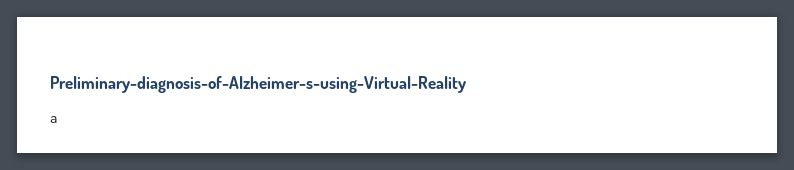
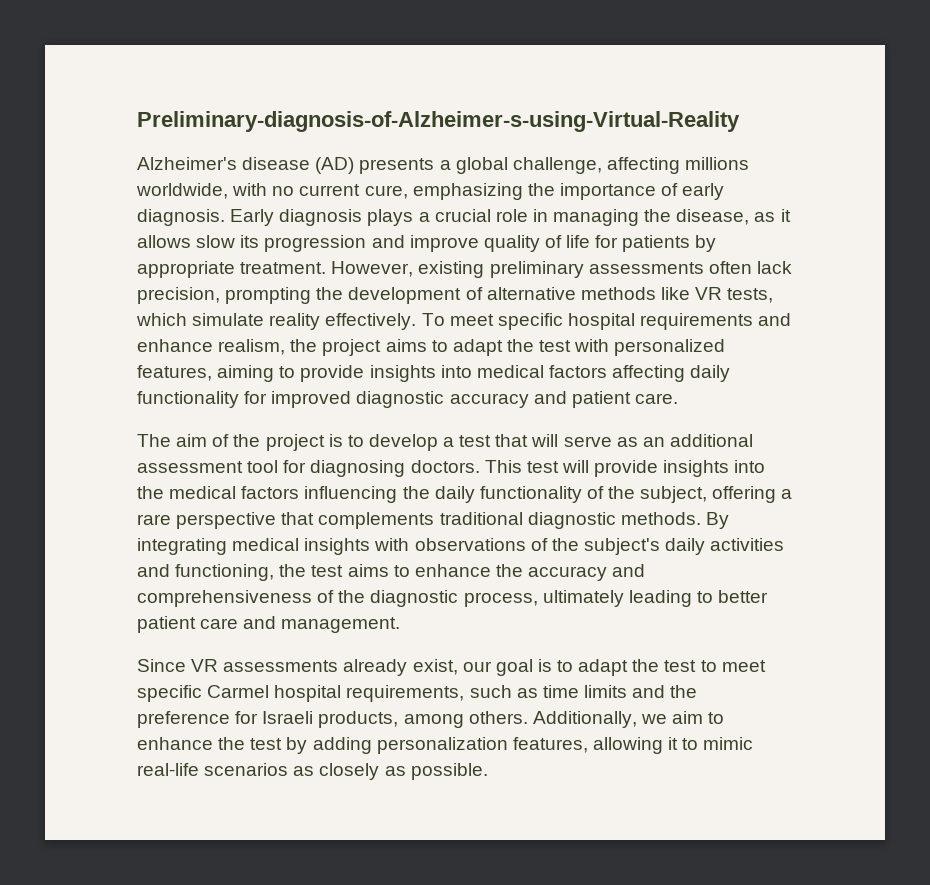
- a
+ Alzheimer's disease (AD) presents a global challenge, affecting millions worldwide, with no current cure, emphasizing the importance of early diagnosis. Early diagnosis plays a crucial role in managing the disease, as it allows slow its progression and improve quality of life for patients by appropriate treatment. However, existing preliminary assessments often lack precision, prompting the development of alternative methods like VR tests, which simulate reality effectively. To meet specific hospital requirements and enhance realism, the project aims to adapt the test with personalized features, aiming to provide insights into medical factors affecting daily functionality for improved diagnostic accuracy and patient care.
+ The aim of the project is to develop a test that will serve as an additional assessment tool for diagnosing doctors. This test will provide insights into the medical factors influencing the daily functionality of the subject, offering a rare perspective that complements traditional diagnostic methods. By integrating medical insights with observations of the subject's daily activities and functioning, the test aims to enhance the accuracy and comprehensiveness of the diagnostic process, ultimately leading to better patient care and management.
+ Since VR assessments already exist, our goal is to adapt the test to meet specific Carmel hospital requirements, such as time limits and the preference for Israeli products, among others. Additionally, we aim to enhance the test by adding personalization features, allowing it to mimic real-life scenarios as closely as possible.

